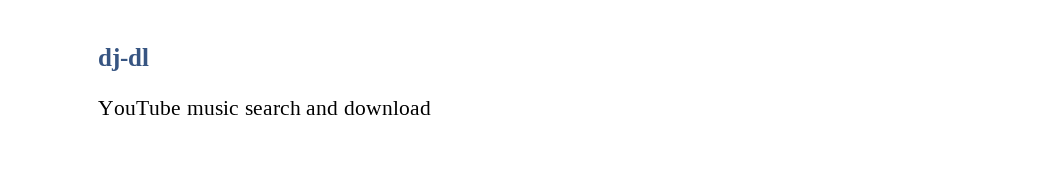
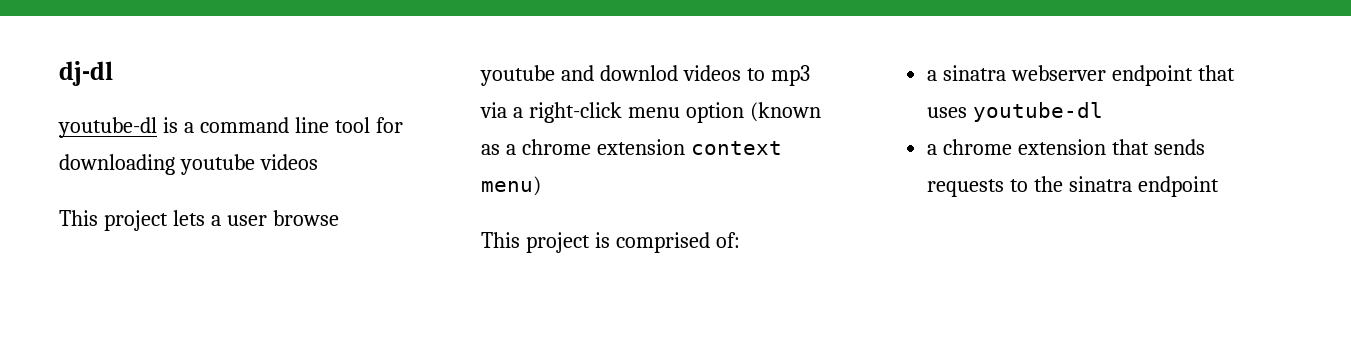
- YouTube music search and download
+ youtube-dl is a command line tool for downloading youtube videos
+ This project lets a user browse youtube and downlod videos to mp3 via a right-click menu option (known as a chrome extension context menu)
+ This project is comprised of:
+ a sinatra webserver endpoint that uses youtube-dl
+ a chrome extension that sends requests to the sinatra endpoint

